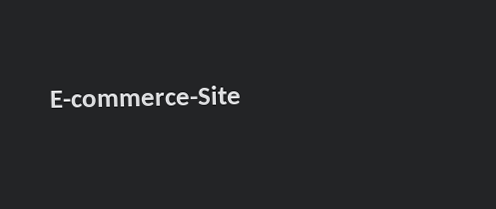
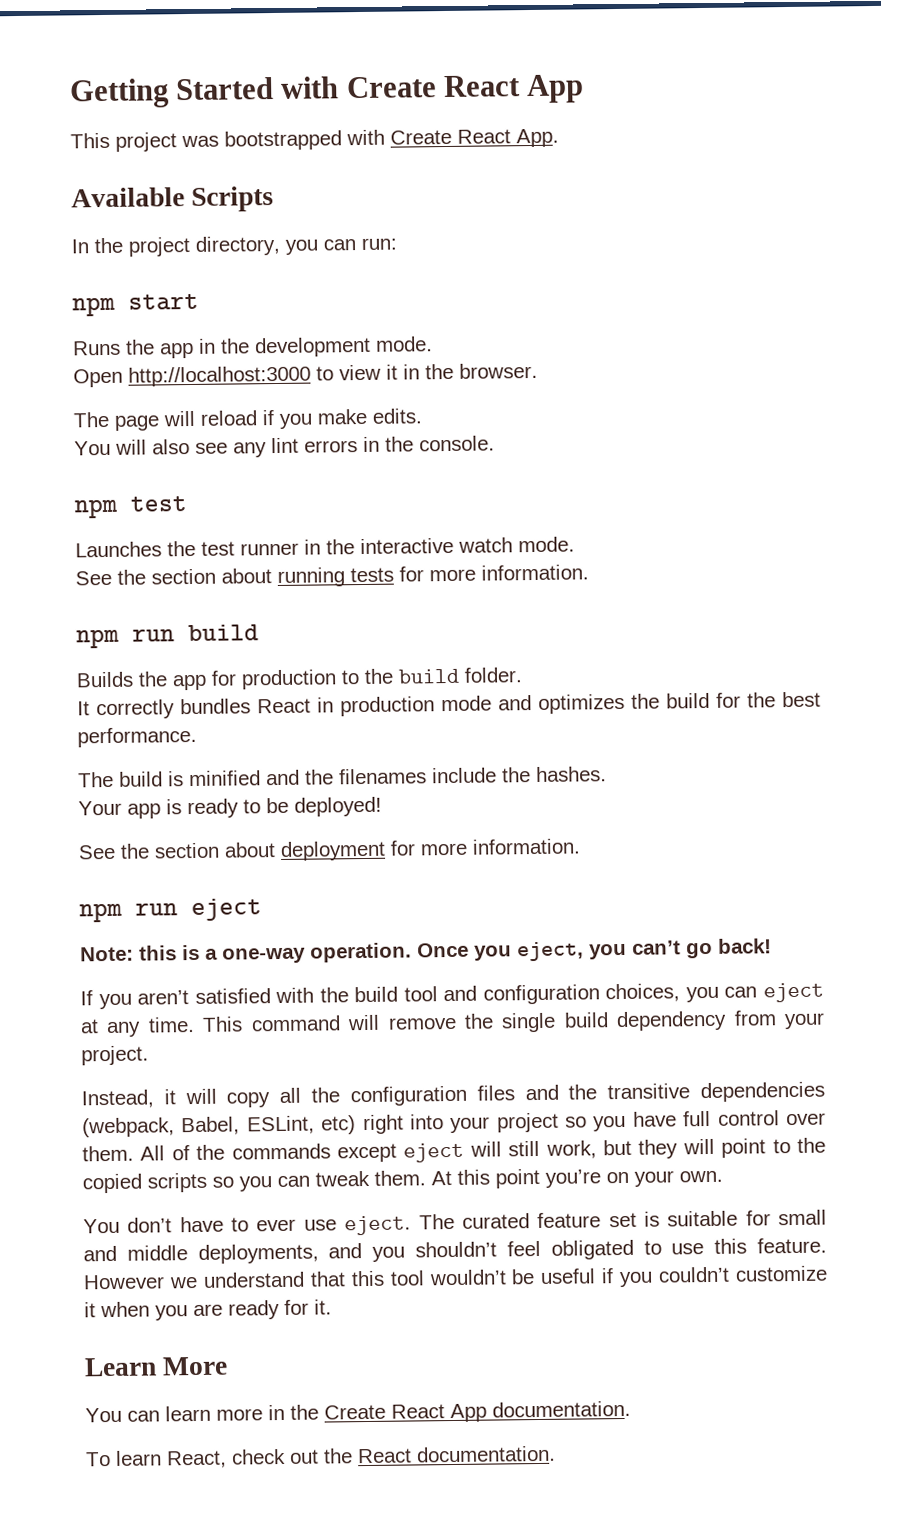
- E-commerce-Site
+ Getting Started with Create React App
+ This project was bootstrapped with Create React App.
+ Available Scripts
+ In the project directory, you can run:
+ npm start
+ Runs the app in the development mode.
+ Open http://localhost:3000 to view it in the browser.
+ The page will reload if you make edits.
+ You will also see any lint errors in the console.
+ npm test
+ Launches the test runner in the interactive watch mode.
+ See the section about running tests for more information.
+ npm run build
+ Builds the app for production to the build folder.
+ It correctly bundles React in production mode and optimizes the build for the best performance.
+ The build is minified and the filenames include the hashes.
+ Your app is ready to be deployed!
+ See the section about deployment for more information.
+ npm run eject
+ Note: this is a one-way operation. Once you eject, you can’t go back!
+ If you aren’t satisfied with the build tool and configuration choices, you can eject at any time. This command will remove the single build dependency from your project.
+ Instead, it will copy all the configuration files and the transitive dependencies (webpack, Babel, ESLint, etc) right into your project so you have full control over them. All of the commands except eject will still work, but they will point to the copied scripts so you can tweak them. At this point you’re on your own.
+ You don’t have to ever use eject. The curated feature set is suitable for small and middle deployments, and you shouldn’t feel obligated to use this feature. However we understand that this tool wouldn’t be useful if you couldn’t customize it when you are ready for it.
+ Learn More
+ You can learn more in the Create React App documentation.
+ To learn React, check out the React documentation.

